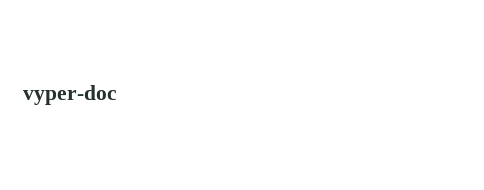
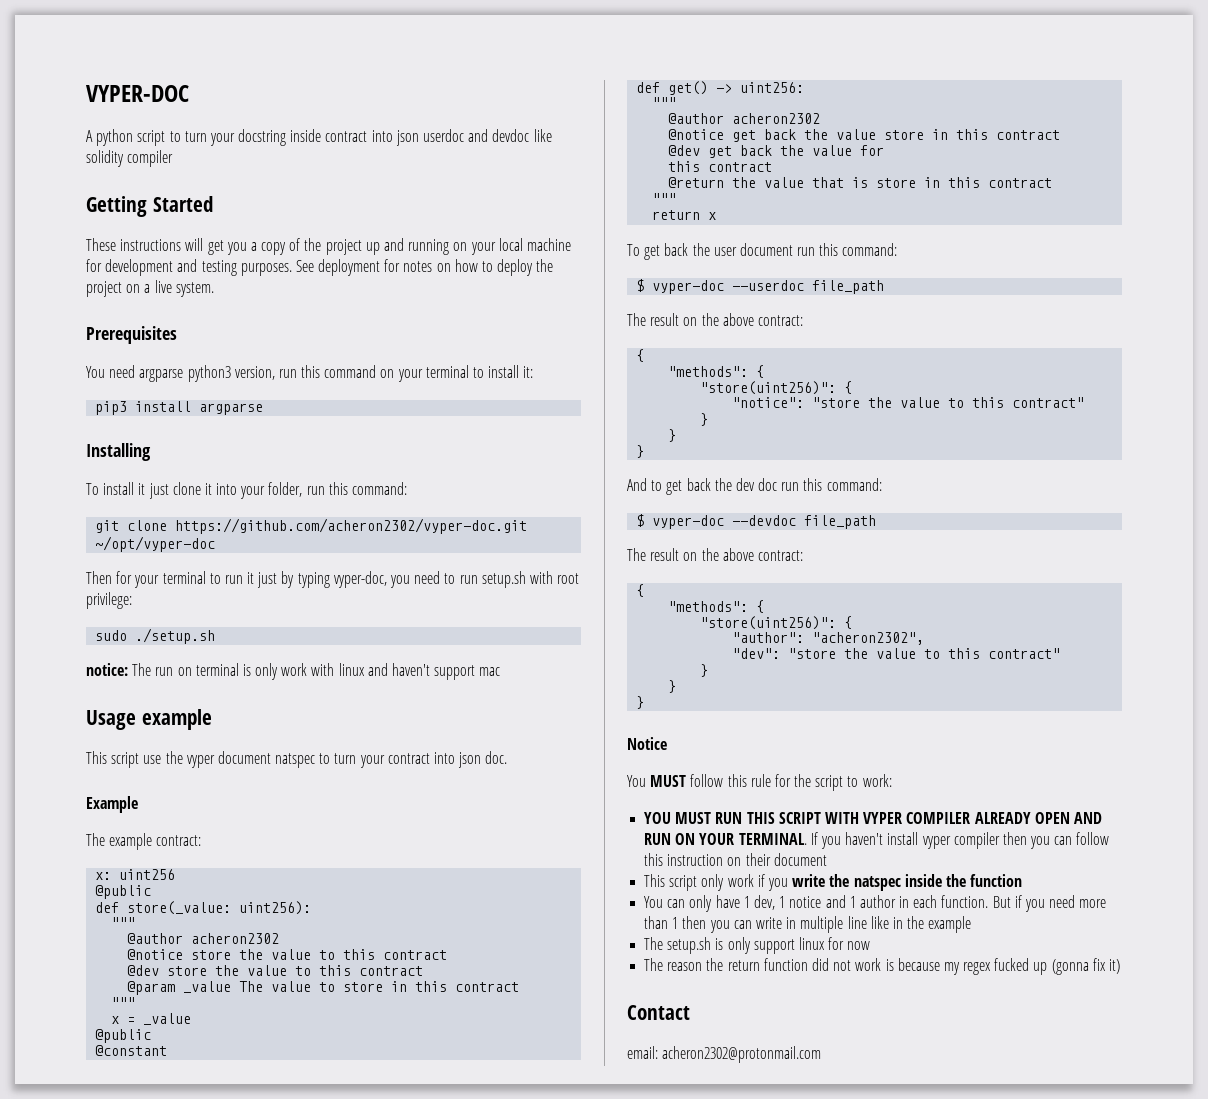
- vyper-doc
+ VYPER-DOC
+ A python script to turn your docstring inside contract into json userdoc and devdoc like solidity compiler
+ Getting Started
+ These instructions will get you a copy of the project up and running on your local machine for development and testing purposes. See deployment for notes on how to deploy the project on a live system.
+ Prerequisites
+ You need argparse python3 version, run this command on your terminal to install it:
+ pip3 install argparse
+ Installing
+ To install it just clone it into your folder, run this command:
+ git clone https://github.com/acheron2302/vyper-doc.git ~/opt/vyper-doc
+ Then for your terminal to run it just by typing vyper-doc, you need to run setup.sh with root privilege:
+ sudo ./setup.sh
+ notice: The run on terminal is only work with linux and haven't support mac
+ Usage example
+ This script use the vyper document natspec to turn your contract into json doc.
+ Example
+ The example contract:
+ x: uint256
+ @public
+ def store(_value: uint256):
+ """
+ @author acheron2302
+ @notice store the value to this contract
+ @dev store the value to this contract
+ @param _value The value to store in this contract
+ """
+ x = _value
+ @public
+ @constant
+ def get() -> uint256:
+ """
+ @author acheron2302
+ @notice get back the value store in this contract
+ @dev get back the value for
+ this contract
+ @return the value that is store in this contract
+ """
+ return x
+ To get back the user document run this command:
+ $ vyper-doc --userdoc file_path
+ The result on the above contract:
+ {
+ "methods": {
+ "store(uint256)": {
+ "notice": "store the value to this contract"
+ }
+ }
+ }
+ And to get back the dev doc run this command:
+ $ vyper-doc --devdoc file_path
+ The result on the above contract:
+ {
+ "methods": {
+ "store(uint256)": {
+ "author": "acheron2302",
+ "dev": "store the value to this contract"
+ }
+ }
+ }
+ Notice
+ You MUST follow this rule for the script to work:
+ YOU MUST RUN THIS SCRIPT WITH VYPER COMPILER ALREADY OPEN AND RUN ON YOUR TERMINAL. If you haven't install vyper compiler then you can follow this instruction on their document
+ This script only work if you write the natspec inside the function
+ You can only have 1 dev, 1 notice and 1 author in each function. But if you need more than 1 then you can write in multiple line like in the example
+ The setup.sh is only support linux for now
+ The reason the return function did not work is because my regex fucked up (gonna fix it)
+ Contact
+ email: acheron2302@protonmail.com

